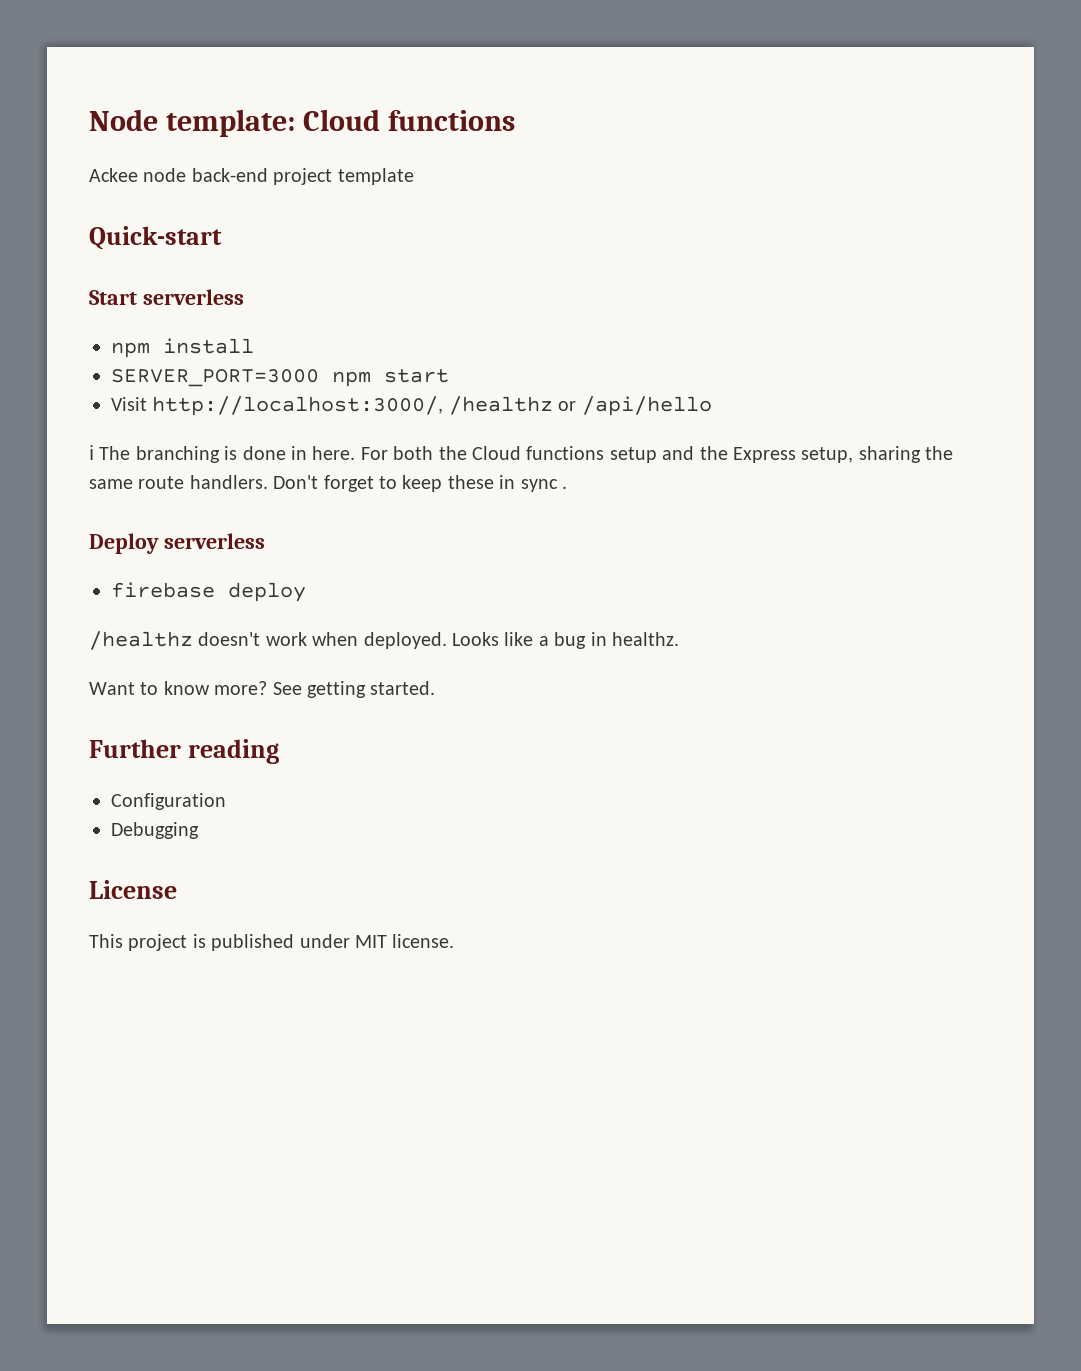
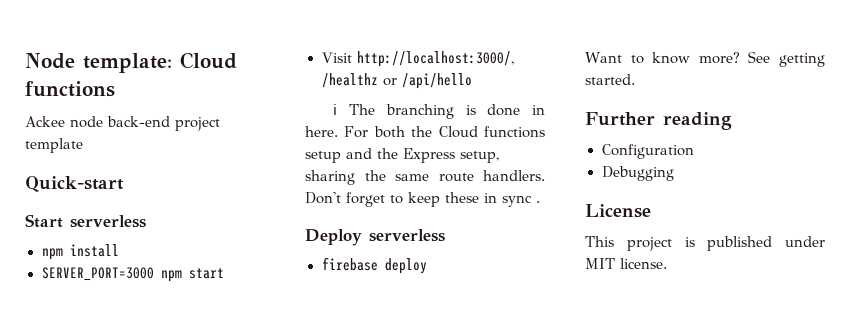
- /healthz doesn't work when deployed. Looks like a bug in healthz.

